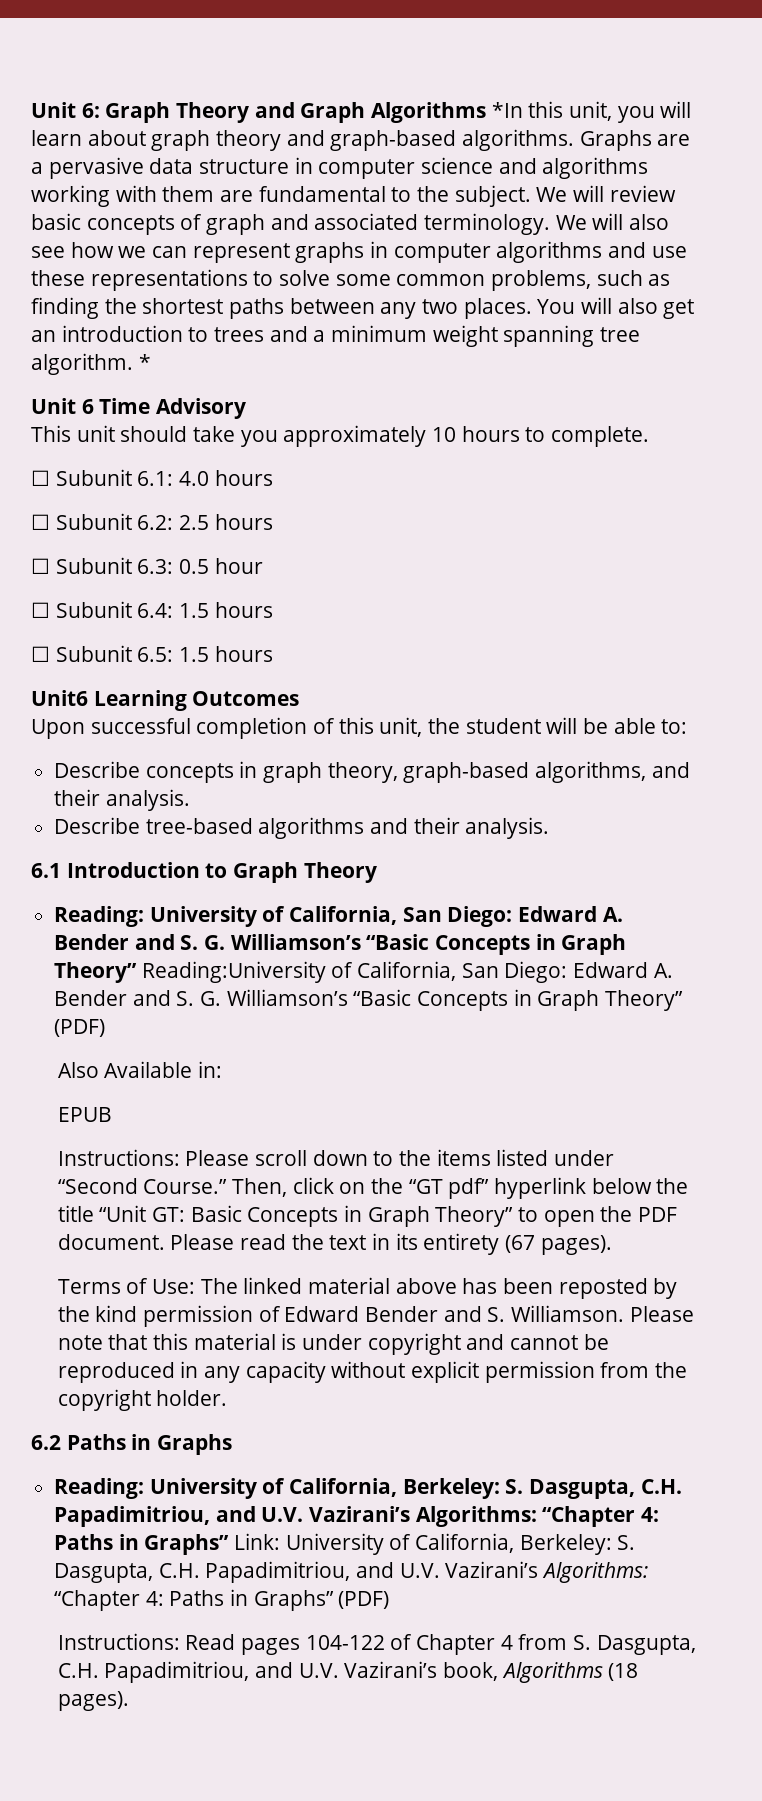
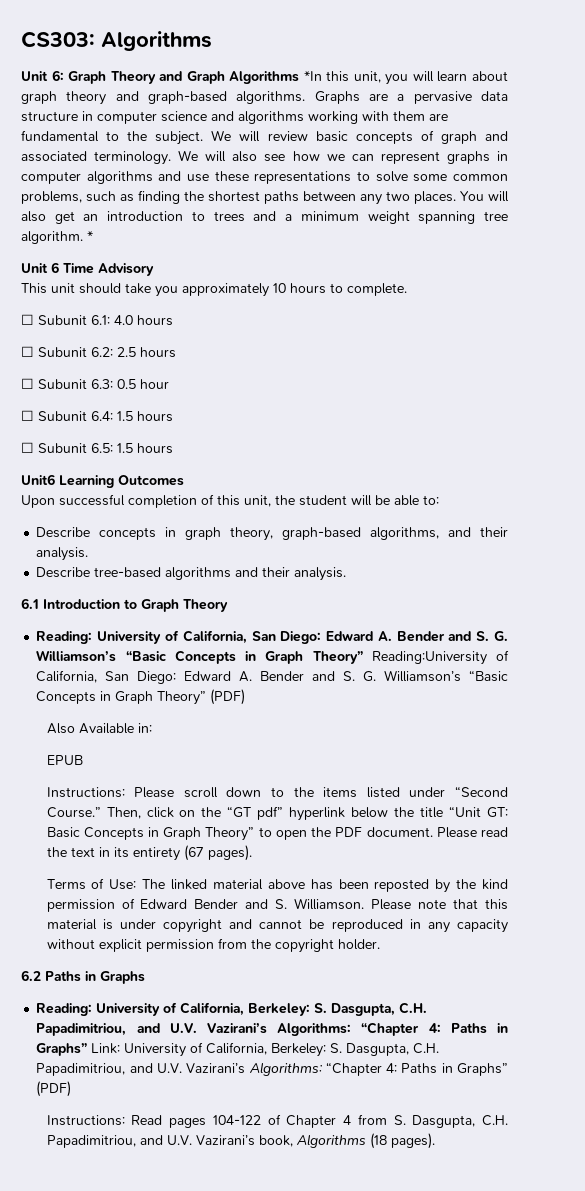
+ CS303: Algorithms

